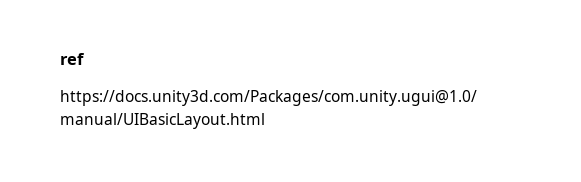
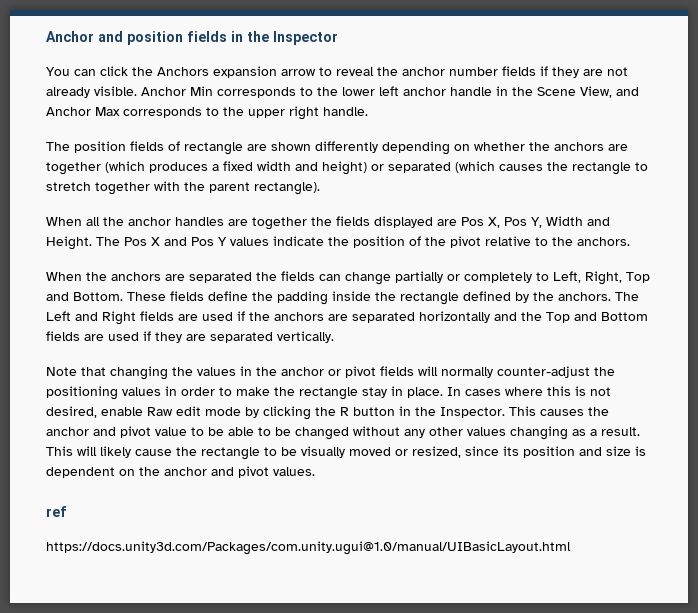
+ Anchor and position fields in the Inspector
+ You can click the Anchors expansion arrow to reveal the anchor number fields if they are not already visible. Anchor Min corresponds to the lower left anchor handle in the Scene View, and Anchor Max corresponds to the upper right handle.
+ The position fields of rectangle are shown differently depending on whether the anchors are together (which produces a fixed width and height) or separated (which causes the rectangle to stretch together with the parent rectangle).
+ When all the anchor handles are together the fields displayed are Pos X, Pos Y, Width and Height. The Pos X and Pos Y values indicate the position of the pivot relative to the anchors.
+ When the anchors are separated the fields can change partially or completely to Left, Right, Top and Bottom. These fields define the padding inside the rectangle defined by the anchors. The Left and Right fields are used if the anchors are separated horizontally and the Top and Bottom fields are used if they are separated vertically.
+ Note that changing the values in the anchor or pivot fields will normally counter-adjust the positioning values in order to make the rectangle stay in place. In cases where this is not desired, enable Raw edit mode by clicking the R button in the Inspector. This causes the anchor and pivot value to be able to be changed without any other values changing as a result. This will likely cause the rectangle to be visually moved or resized, since its position and size is dependent on the anchor and pivot values.

